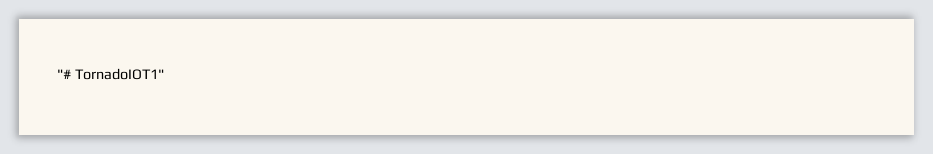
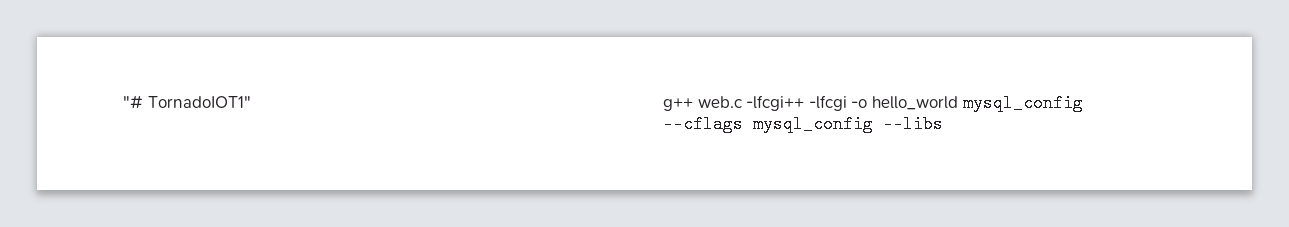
+ g++ web.c -lfcgi++ -lfcgi -o hello_world mysql_config --cflags mysql_config --libs

